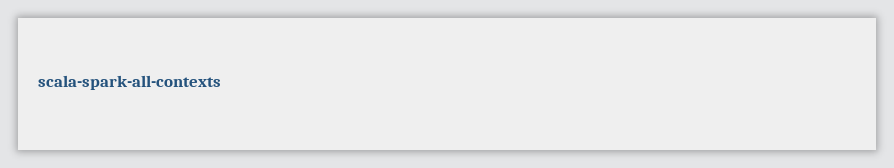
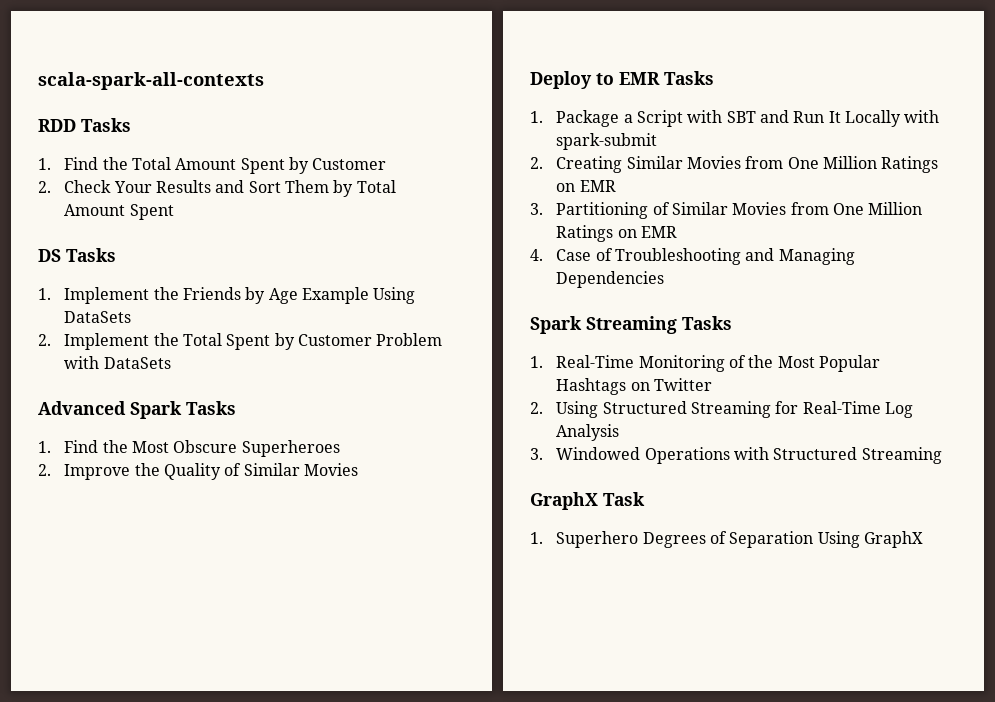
+ RDD Tasks
+ 1. Find the Total Amount Spent by Customer
+ 2. Check Your Results and Sort Them by Total Amount Spent
+ DS Tasks
+ 1. Implement the Friends by Age Example Using DataSets
+ 2. Implement the Total Spent by Customer Problem with DataSets
+ Advanced Spark Tasks
+ 1. Find the Most Obscure Superheroes
+ 2. Improve the Quality of Similar Movies
+ Deploy to EMR Tasks
+ 1. Package a Script with SBT and Run It Locally with spark-submit
+ 2. Creating Similar Movies from One Million Ratings on EMR
+ 3. Partitioning of Similar Movies from One Million Ratings on EMR
+ 4. Case of Troubleshooting and Managing Dependencies
+ Spark Streaming Tasks
+ 1. Real-Time Monitoring of the Most Popular Hashtags on Twitter
+ 2. Using Structured Streaming for Real-Time Log Analysis
+ 3. Windowed Operations with Structured Streaming
+ GraphX Task
+ 1. Superhero Degrees of Separation Using GraphX

